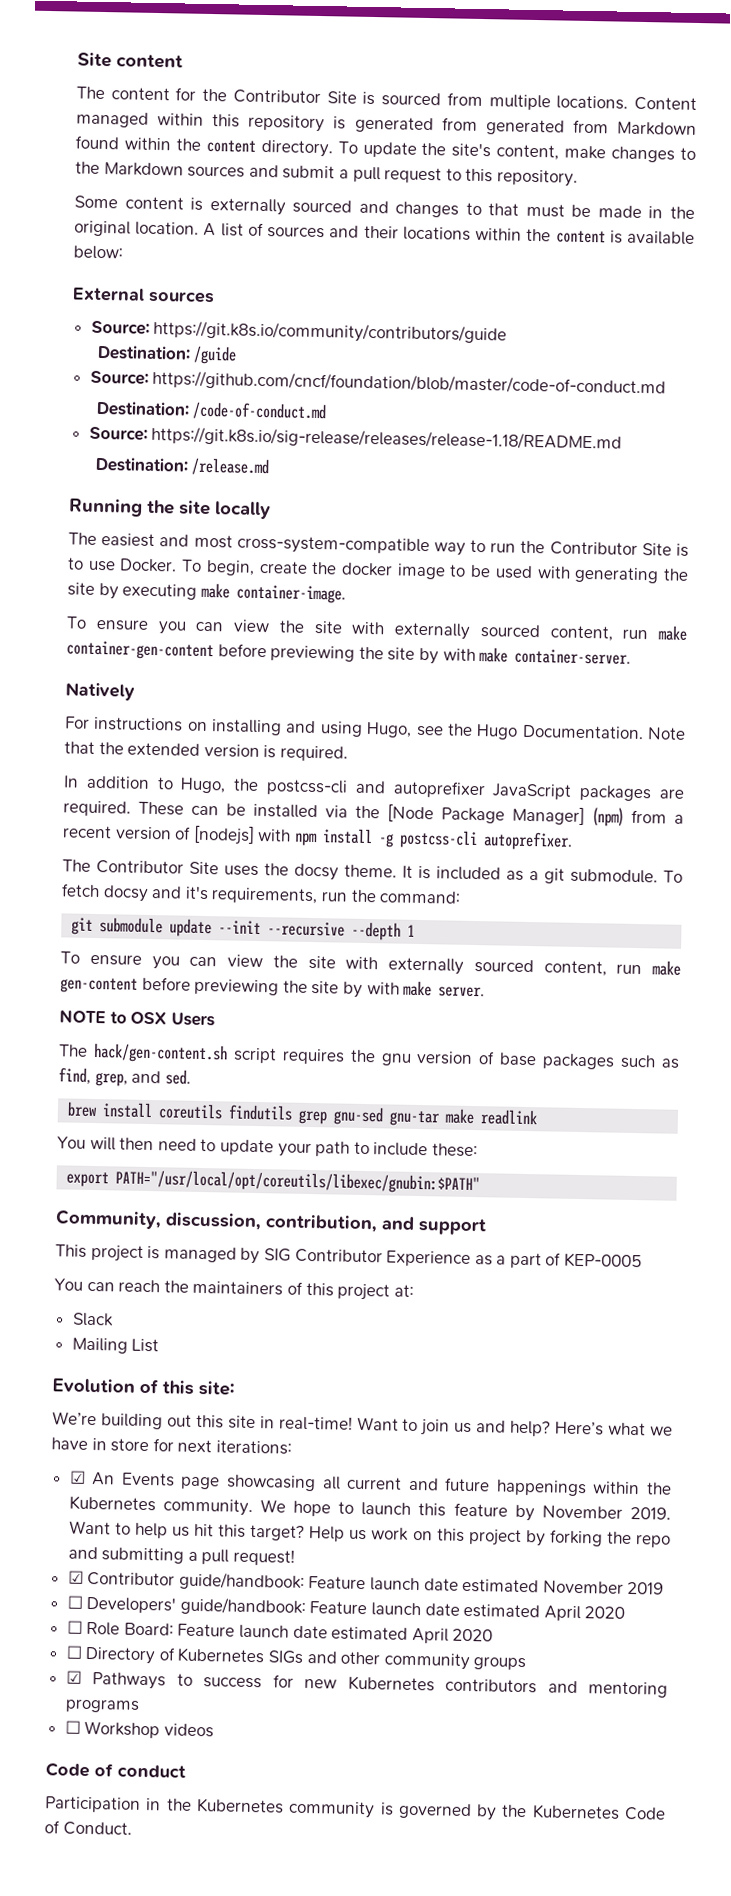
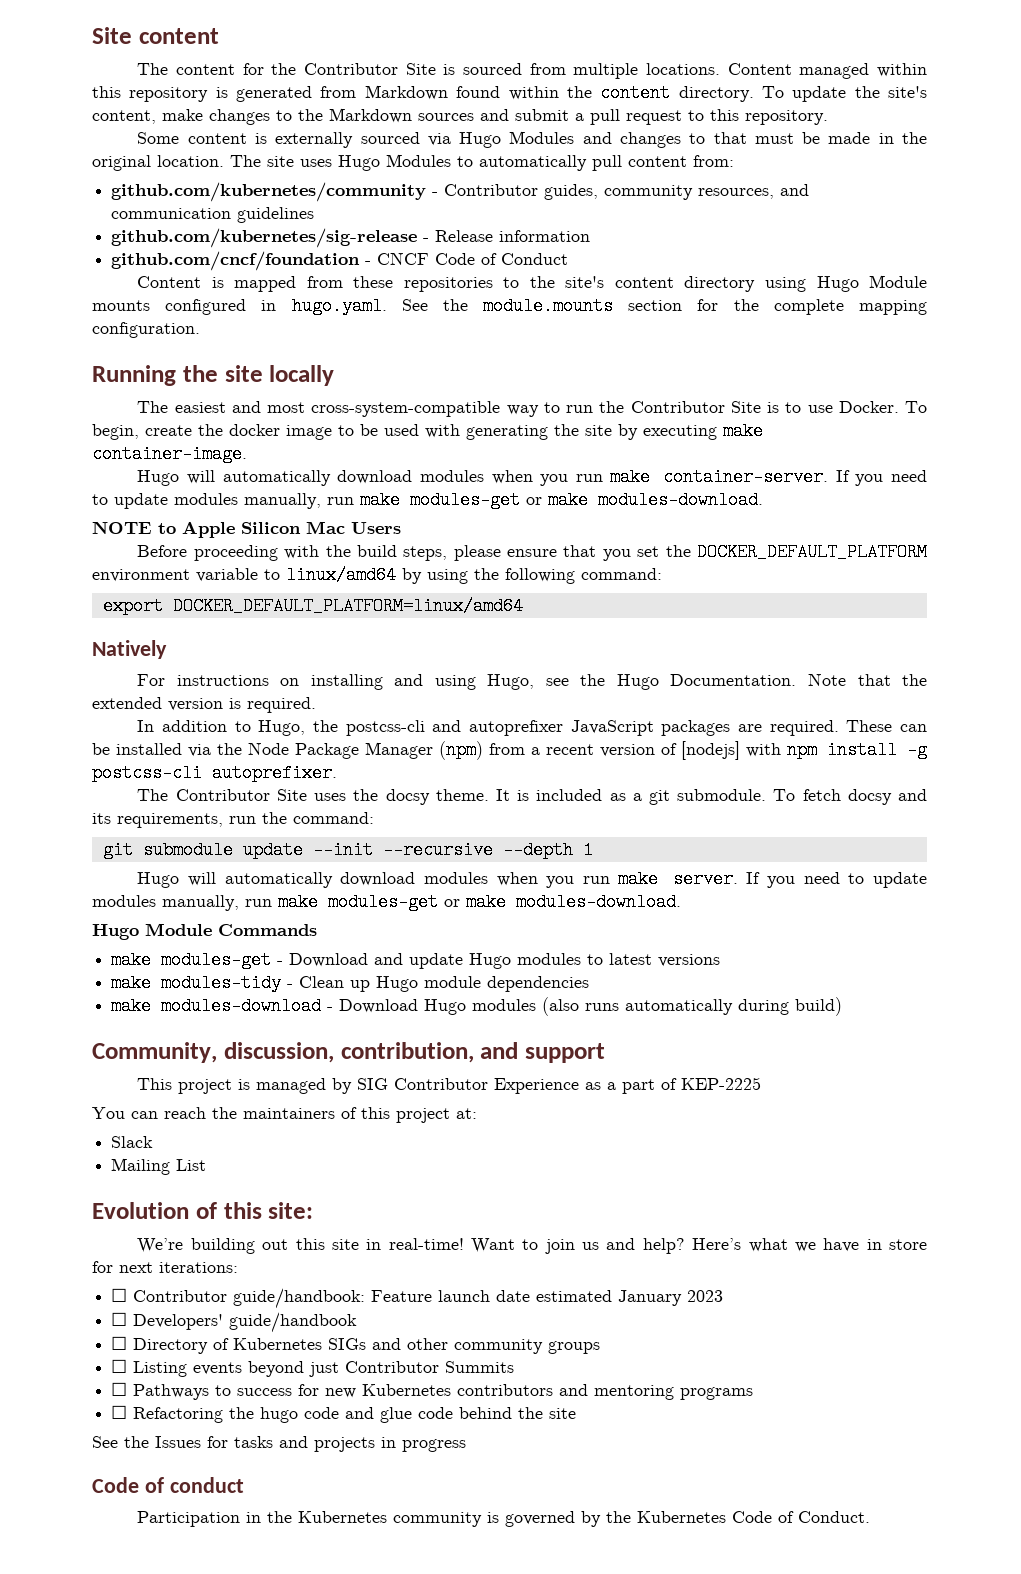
- Content managed within this repository is generated from generated from Markdown found within the content directory.
+ Content managed within this repository is generated from Markdown found within the content directory.
- Some content is externally sourced and changes to that must be made in the original location.
+ Some content is externally sourced via Hugo Modules and changes to that must be made in the original location.
- A list of sources and their locations within the content is available below:
- External sources
- Source: https://git.k8s.io/community/contributors/guide
- Destination: /guide
- Source: https://github.com/cncf/foundation/blob/master/code-of-conduct.md
- Destination: /code-of-conduct.md
- Source: https://git.k8s.io/sig-release/releases/release-1.18/README.md
- Destination: /release.md
+ The site uses Hugo Modules to automatically pull content from:
+ github.com/kubernetes/community - Contributor guides, community resources, and communication guidelines
+ github.com/kubernetes/sig-release - Release information
+ github.com/cncf/foundation - CNCF Code of Conduct
+ Content is mapped from these repositories to the site's content directory using Hugo Module mounts configured in hugo.yaml. See the module.mounts section for the complete mapping configuration.
- To ensure you can view the site with externally sourced content, run make container-gen-content before previewing the site by with make container-server.
+ Hugo will automatically download modules when you run make container-server. If you need to update modules manually, run make modules-get or make modules-download.
+ NOTE to Apple Silicon Mac Users
+ Before proceeding with the build steps, please ensure that you set the DOCKER_DEFAULT_PLATFORM environment variable to linux/amd64 by using the following command:
+ export DOCKER_DEFAULT_PLATFORM=linux/amd64
- These can be installed via the [Node Package Manager] (npm) from a recent version of [nodejs] with npm install -g postcss-cli autoprefixer.
+ These can be installed via the Node Package Manager (npm) from a recent version of [nodejs] with npm install -g postcss-cli autoprefixer.
- To fetch docsy and it's requirements, run the command:
+ To fetch docsy and its requirements, run the command:
- To ensure you can view the site with externally sourced content, run make gen-content before previewing the site by with make server.
- NOTE to OSX Users
- The hack/gen-content.sh script requires the gnu version of base packages such as find, grep, and sed.
- brew install coreutils findutils grep gnu-sed gnu-tar make readlink
- You will then need to update your path to include these:
- export PATH="/usr/local/opt/coreutils/libexec/gnubin:$PATH"
+ Hugo will automatically download modules when you run make server. If you need to update modules manually, run make modules-get or make modules-download.
+ Hugo Module Commands
+ make modules-get - Download and update Hugo modules to latest versions
+ make modules-tidy - Clean up Hugo module dependencies
+ make modules-download - Download Hugo modules (also runs automatically during build)
- This project is managed by SIG Contributor Experience as a part of KEP-0005
+ This project is managed by SIG Contributor Experience as a part of KEP-2225
- ☑ An Events page showcasing all current and future happenings within the Kubernetes community. We hope to launch this feature by November 2019. Want to help us hit this target? Help us work on this project by forking the repo and submitting a pull request!
- ☑ Contributor guide/handbook: Feature launch date estimated November 2019
+ ☐ Contributor guide/handbook: Feature launch date estimated January 2023
- ☐ Developers' guide/handbook: Feature launch date estimated April 2020
- ☐ Role Board: Feature launch date estimated April 2020
+ ☐ Developers' guide/handbook
- ☑ Pathways to success for new Kubernetes contributors and mentoring programs
+ ☐ Listing events beyond just Contributor Summits
+ ☐ Pathways to success for new Kubernetes contributors and mentoring programs
- ☐ Workshop videos
+ ☐ Refactoring the hugo code and glue code behind the site
+ See the Issues for tasks and projects in progress

